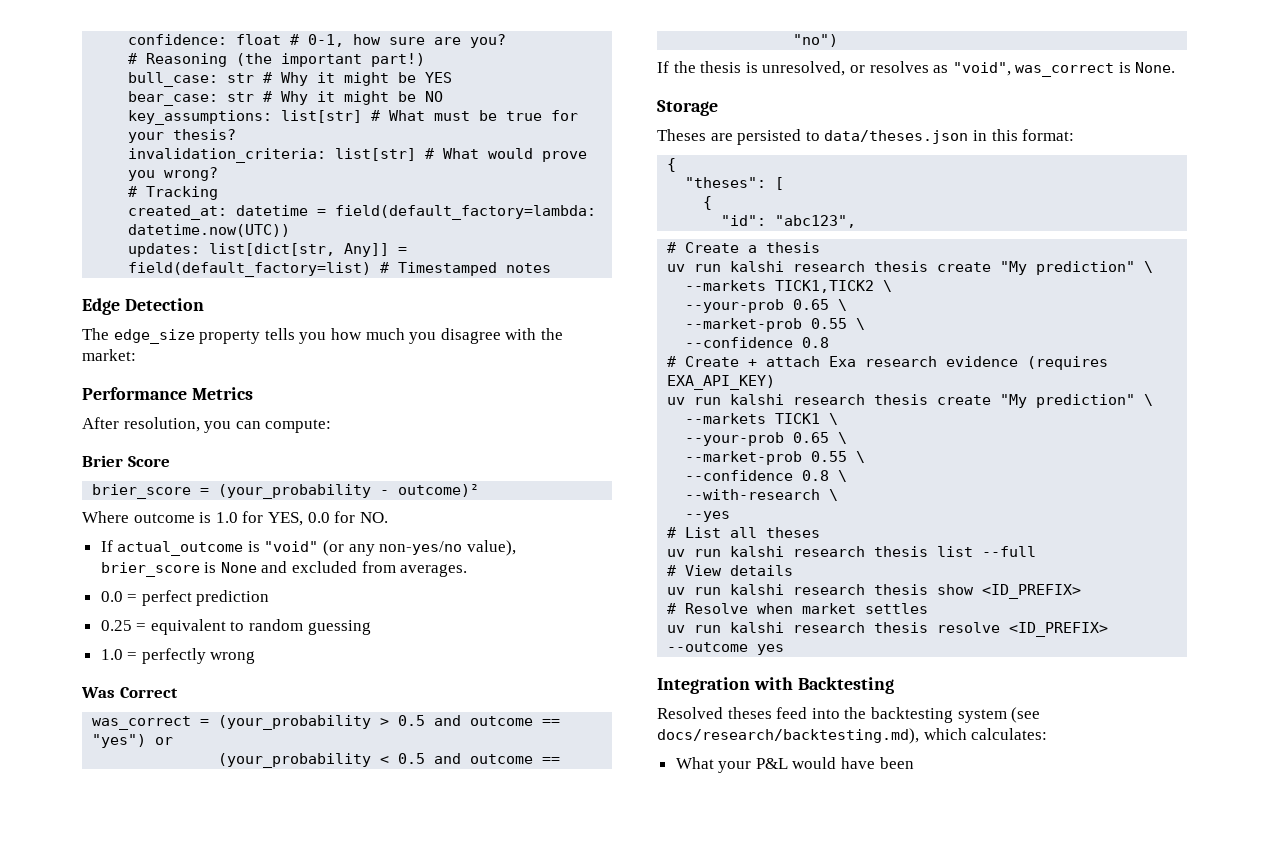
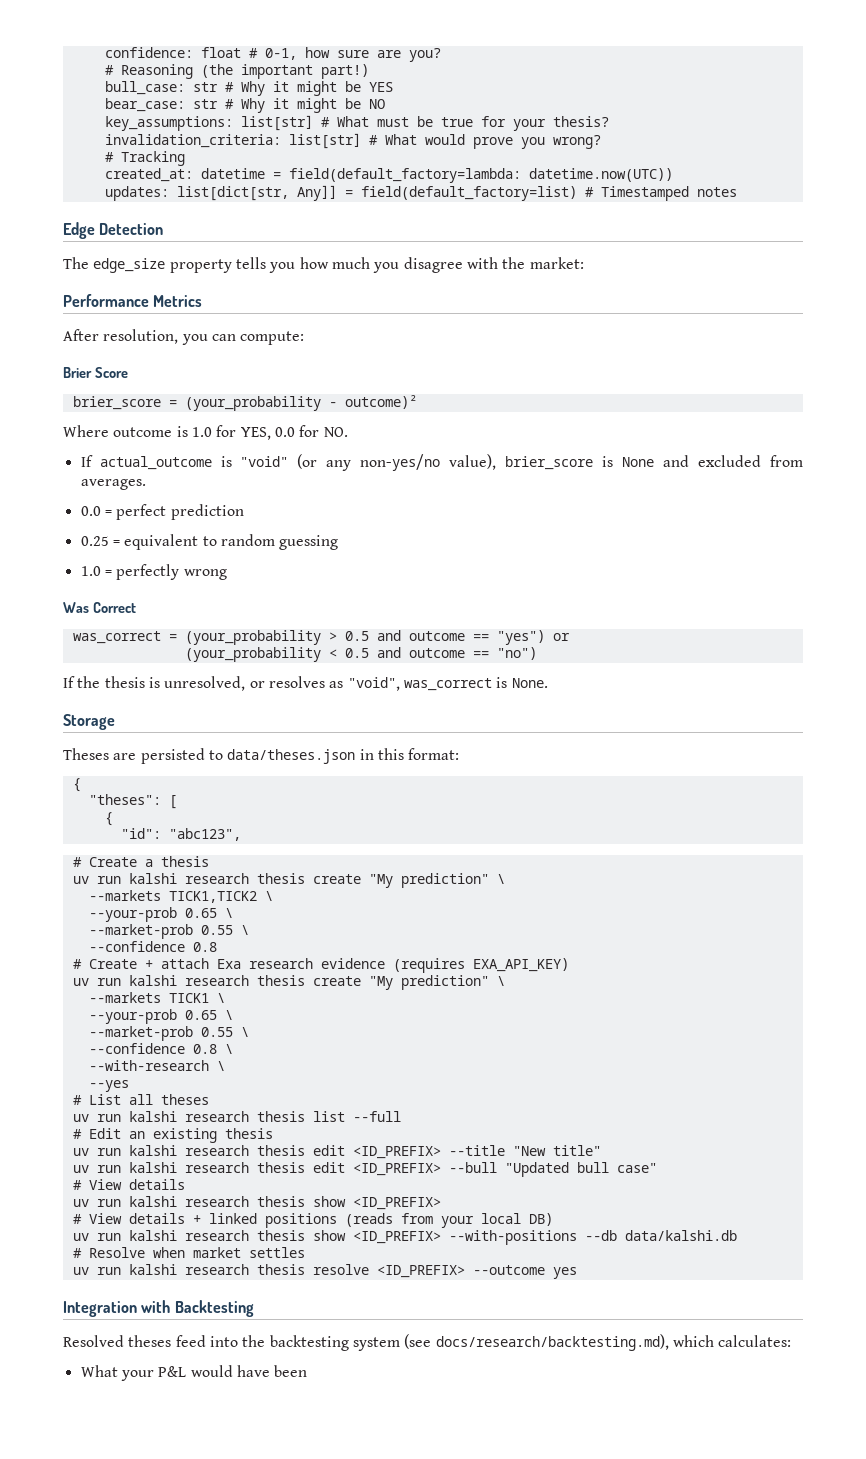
+ # Edit an existing thesis
+ uv run kalshi research thesis edit <ID_PREFIX> --title "New title"
+ uv run kalshi research thesis edit <ID_PREFIX> --bull "Updated bull case"
+ # View details + linked positions (reads from your local DB)
+ uv run kalshi research thesis show <ID_PREFIX> --with-positions --db data/kalshi.db

